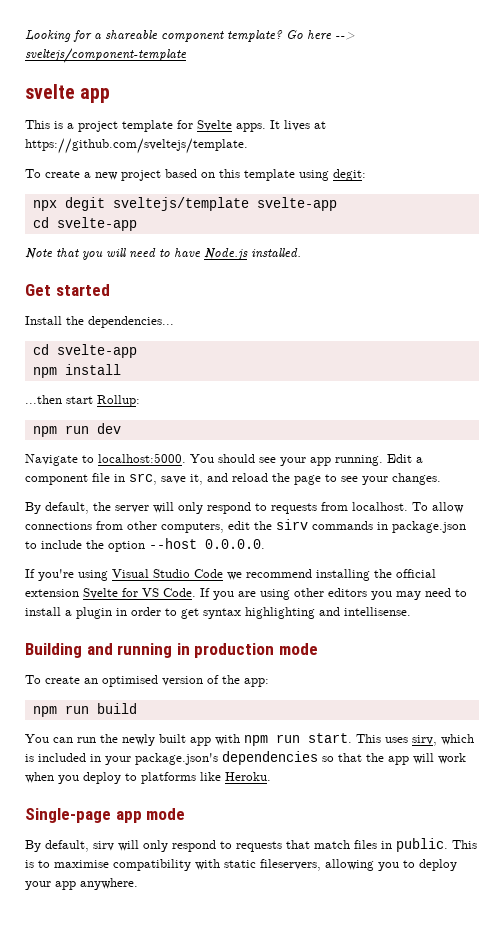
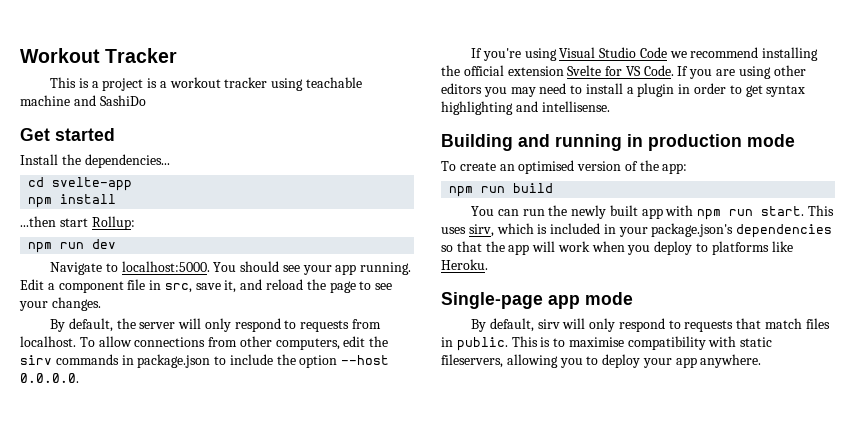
- Looking for a shareable component template? Go here --> sveltejs/component-template
- svelte app
- This is a project template for Svelte apps. It lives at https://github.com/sveltejs/template.
- To create a new project based on this template using degit:
- npx degit sveltejs/template svelte-app
- cd svelte-app
- Note that you will need to have Node.js installed.
+ Workout Tracker
+ This is a project is a workout tracker using teachable machine and SashiDo

